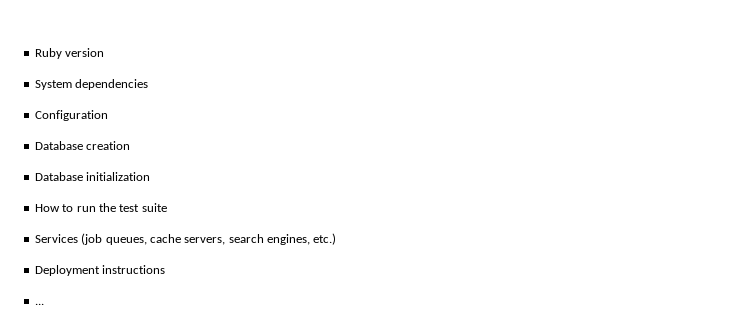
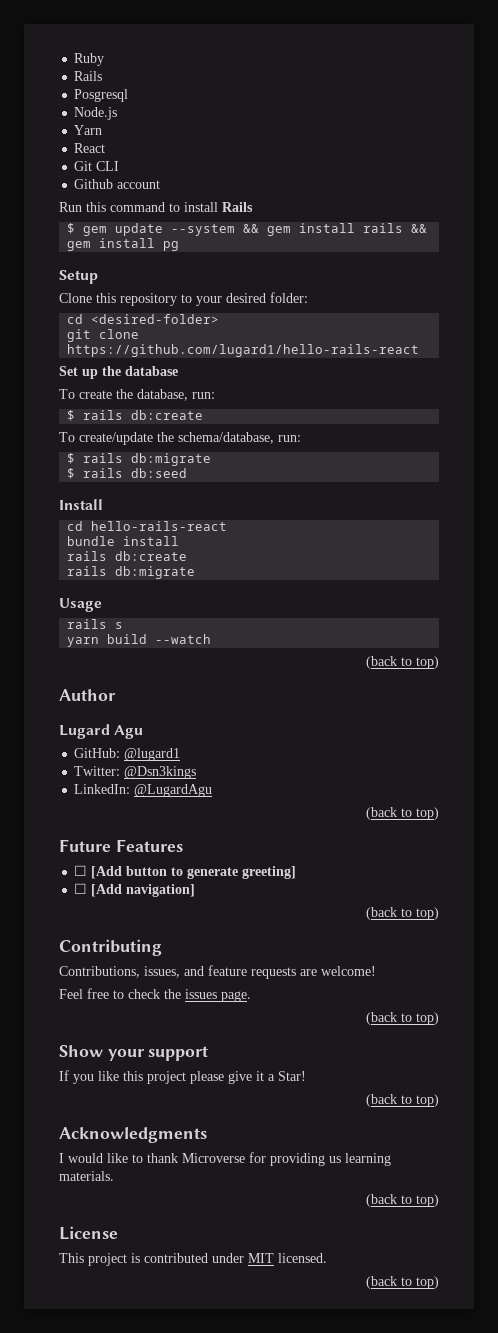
- Ruby version
- System dependencies
- Configuration
- Database creation
- Database initialization
- How to run the test suite
- Services (job queues, cache servers, search engines, etc.)
- Deployment instructions
- ...
+ Ruby
+ Rails
+ Posgresql
+ Node.js
+ Yarn
+ React
+ Git CLI
+ Github account
+ Run this command to install Rails
+ $ gem update --system && gem install rails && gem install pg
+ Setup
+ Clone this repository to your desired folder:
+ cd <desired-folder>
+ git clone https://github.com/lugard1/hello-rails-react
+ Set up the database
+ To create the database, run:
+ $ rails db:create
+ To create/update the schema/database, run:
+ $ rails db:migrate
+ $ rails db:seed
+ Install
+ cd hello-rails-react
+ bundle install
+ rails db:create
+ rails db:migrate
+ Usage
+ rails s
+ yarn build --watch
+ (back to top)
+ Author
+ Lugard Agu
+ GitHub: @lugard1
+ Twitter: @Dsn3kings
+ LinkedIn: @LugardAgu
+ (back to top)
+ Future Features
+ ☐ [Add button to generate greeting]
+ ☐ [Add navigation]
+ (back to top)
+ Contributing
+ Contributions, issues, and feature requests are welcome!
+ Feel free to check the issues page.
+ (back to top)
+ Show your support
+ If you like this project please give it a Star!
+ (back to top)
+ Acknowledgments
+ I would like to thank Microverse for providing us learning materials.
+ (back to top)
+ License
+ This project is contributed under MIT licensed.
+ (back to top)

